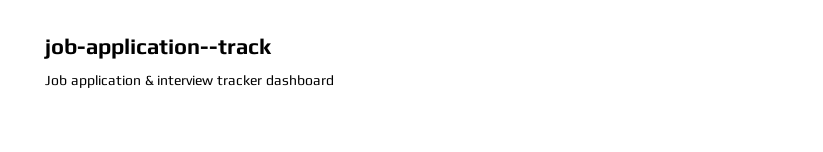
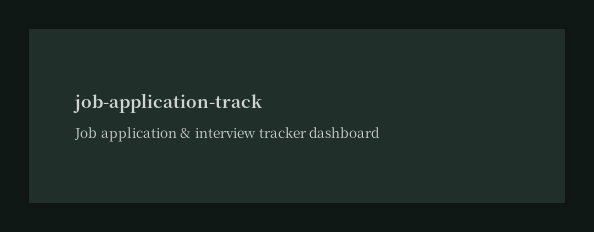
- job-application--track
+ job-application-track

